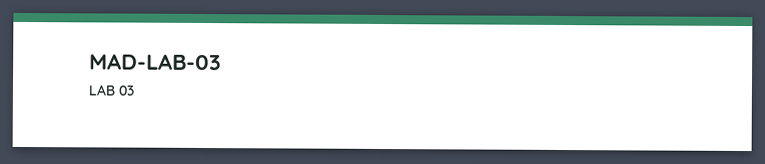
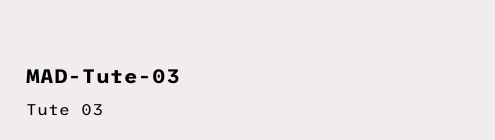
- MAD-LAB-03
- LAB 03
+ MAD-Tute-03
+ Tute 03

